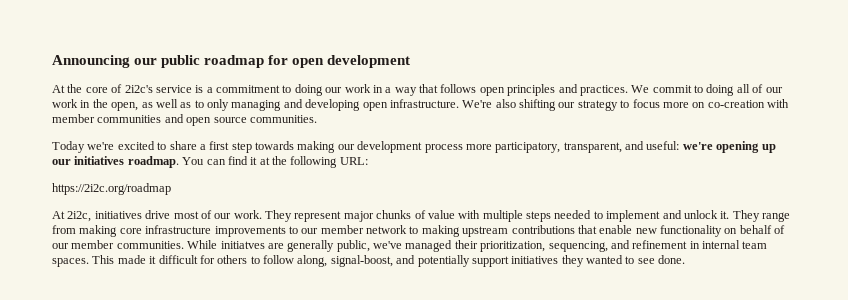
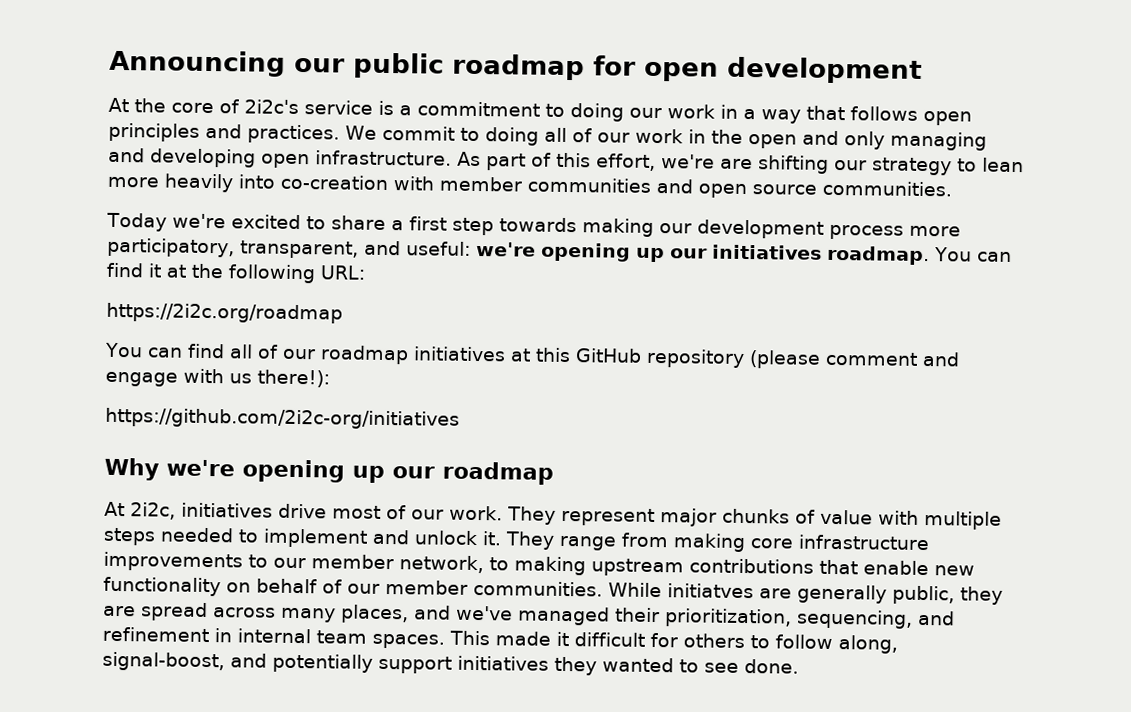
- We commit to doing all of our work in the open, as well as to only managing and developing open infrastructure.
+ We commit to doing all of our work in the open and only managing and developing open infrastructure.
- We're also shifting our strategy to focus more on co-creation with member communities and open source communities.
+ As part of this effort, we're are shifting our strategy to lean more heavily into co-creation with member communities and open source communities.
+ You can find all of our roadmap initiatives at this GitHub repository (please comment and engage with us there!):
+ https://github.com/2i2c-org/initiatives
+ Why we're opening up our roadmap
- They range from making core infrastructure improvements to our member network to making upstream contributions that enable new functionality on behalf of our member communities.
+ They range from making core infrastructure improvements to our member network, to making upstream contributions that enable new functionality on behalf of our member communities.
- While initiatves are generally public, we've managed their prioritization, sequencing, and refinement in internal team spaces.
+ While initiatves are generally public, they are spread across many places, and we've managed their prioritization, sequencing, and refinement in internal team spaces.

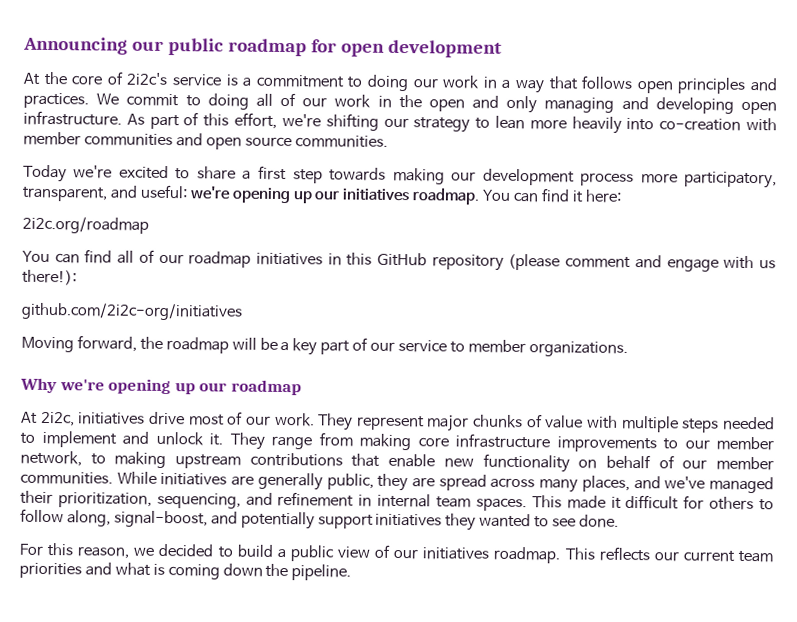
- As part of this effort, we're are shifting our strategy to lean more heavily into co-creation with member communities and open source communities.
+ As part of this effort, we're shifting our strategy to lean more heavily into co-creation with member communities and open source communities.
- You can find it at the following URL:
- https://2i2c.org/roadmap
+ You can find it here:
+ 2i2c.org/roadmap
- You can find all of our roadmap initiatives at this GitHub repository (please comment and engage with us there!):
+ You can find all of our roadmap initiatives in this GitHub repository (please comment and engage with us there!):
- https://github.com/2i2c-org/initiatives
+ github.com/2i2c-org/initiatives
+ Moving forward, the roadmap will be a key part of our service to member organizations.
- While initiatves are generally public, they are spread across many places, and we've managed their prioritization, sequencing, and refinement in internal team spaces.
+ While initiatives are generally public, they are spread across many places, and we've managed their prioritization, sequencing, and refinement in internal team spaces.
+ For this reason, we decided to build a public view of our initiatives roadmap. This reflects our current team priorities and what is coming down the pipeline.

